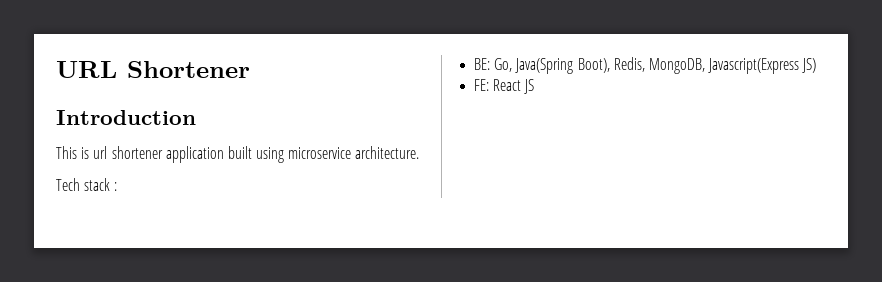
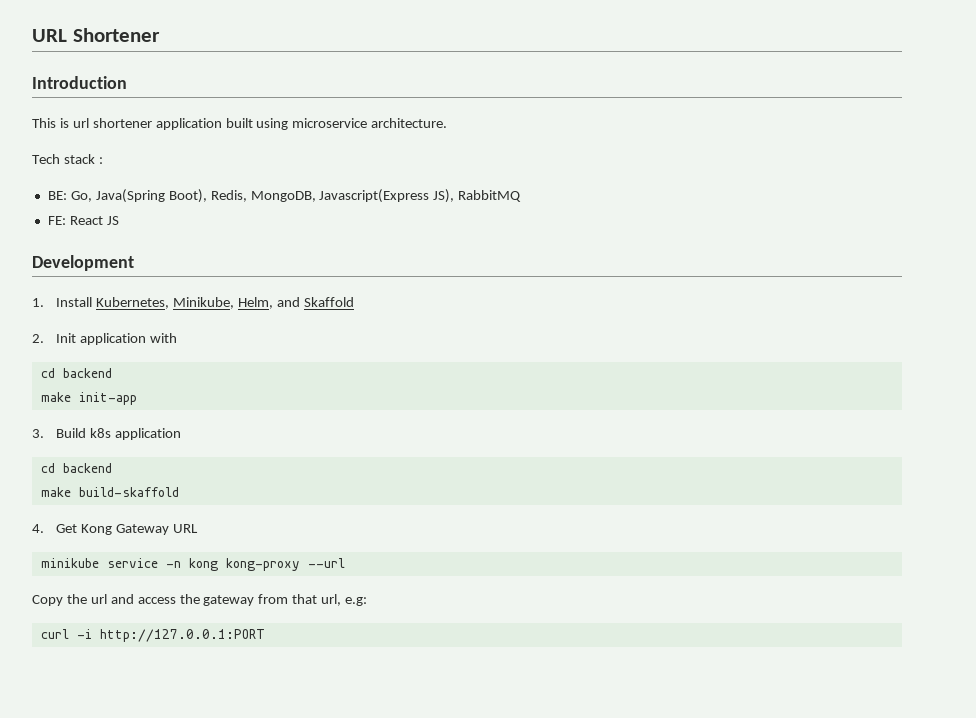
- BE: Go, Java(Spring Boot), Redis, MongoDB, Javascript(Express JS)
+ BE: Go, Java(Spring Boot), Redis, MongoDB, Javascript(Express JS), RabbitMQ
+ Development
+ 1. Install Kubernetes, Minikube, Helm, and Skaffold
+ 2. Init application with
+ cd backend
+ make init-app
+ 3. Build k8s application
+ cd backend
+ make build-skaffold
+ 4. Get Kong Gateway URL
+ minikube service -n kong kong-proxy --url
+ Copy the url and access the gateway from that url, e.g:
+ curl -i http://127.0.0.1:PORT

